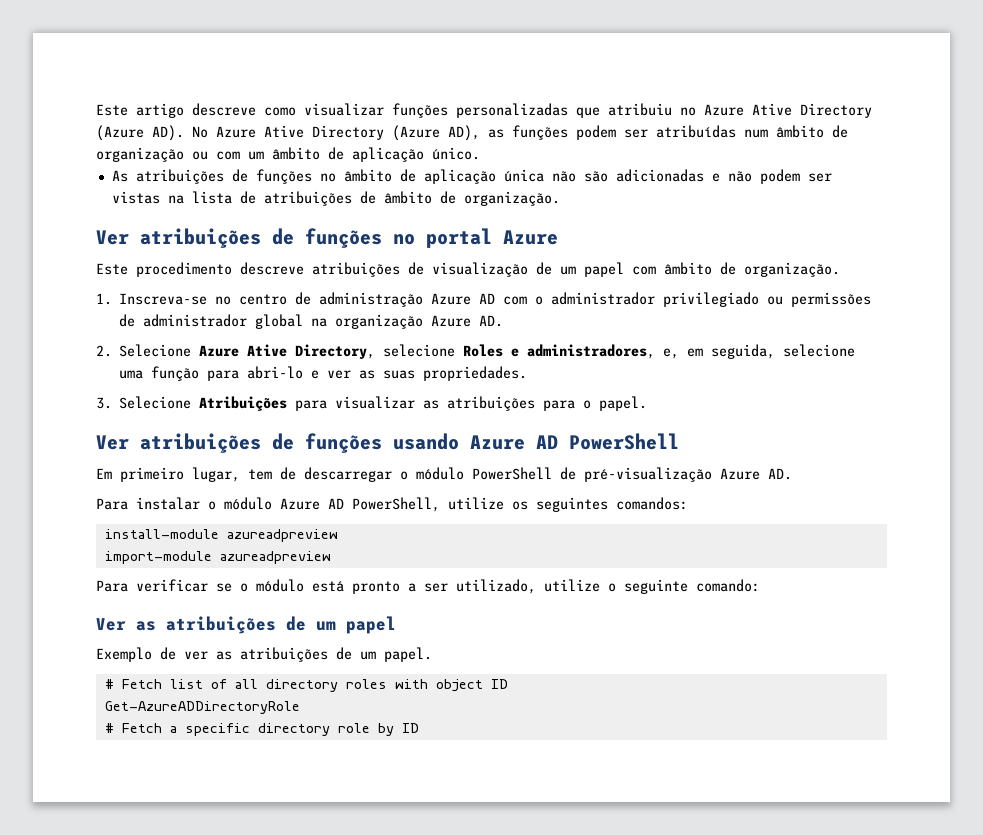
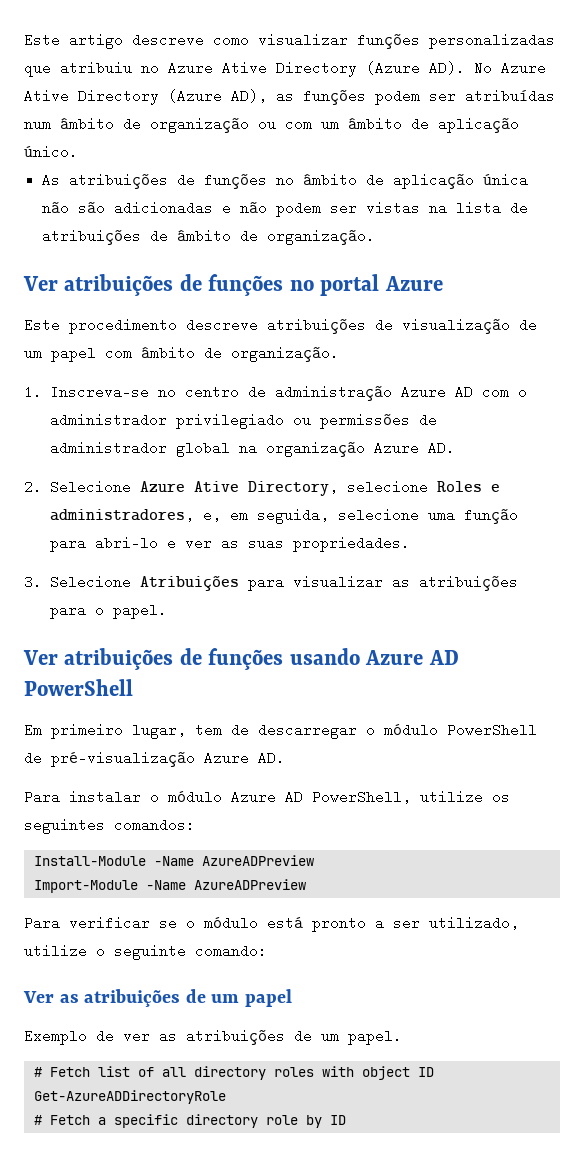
- install-module azureadpreview
- import-module azureadpreview
+ Install-Module -Name AzureADPreview
+ Import-Module -Name AzureADPreview

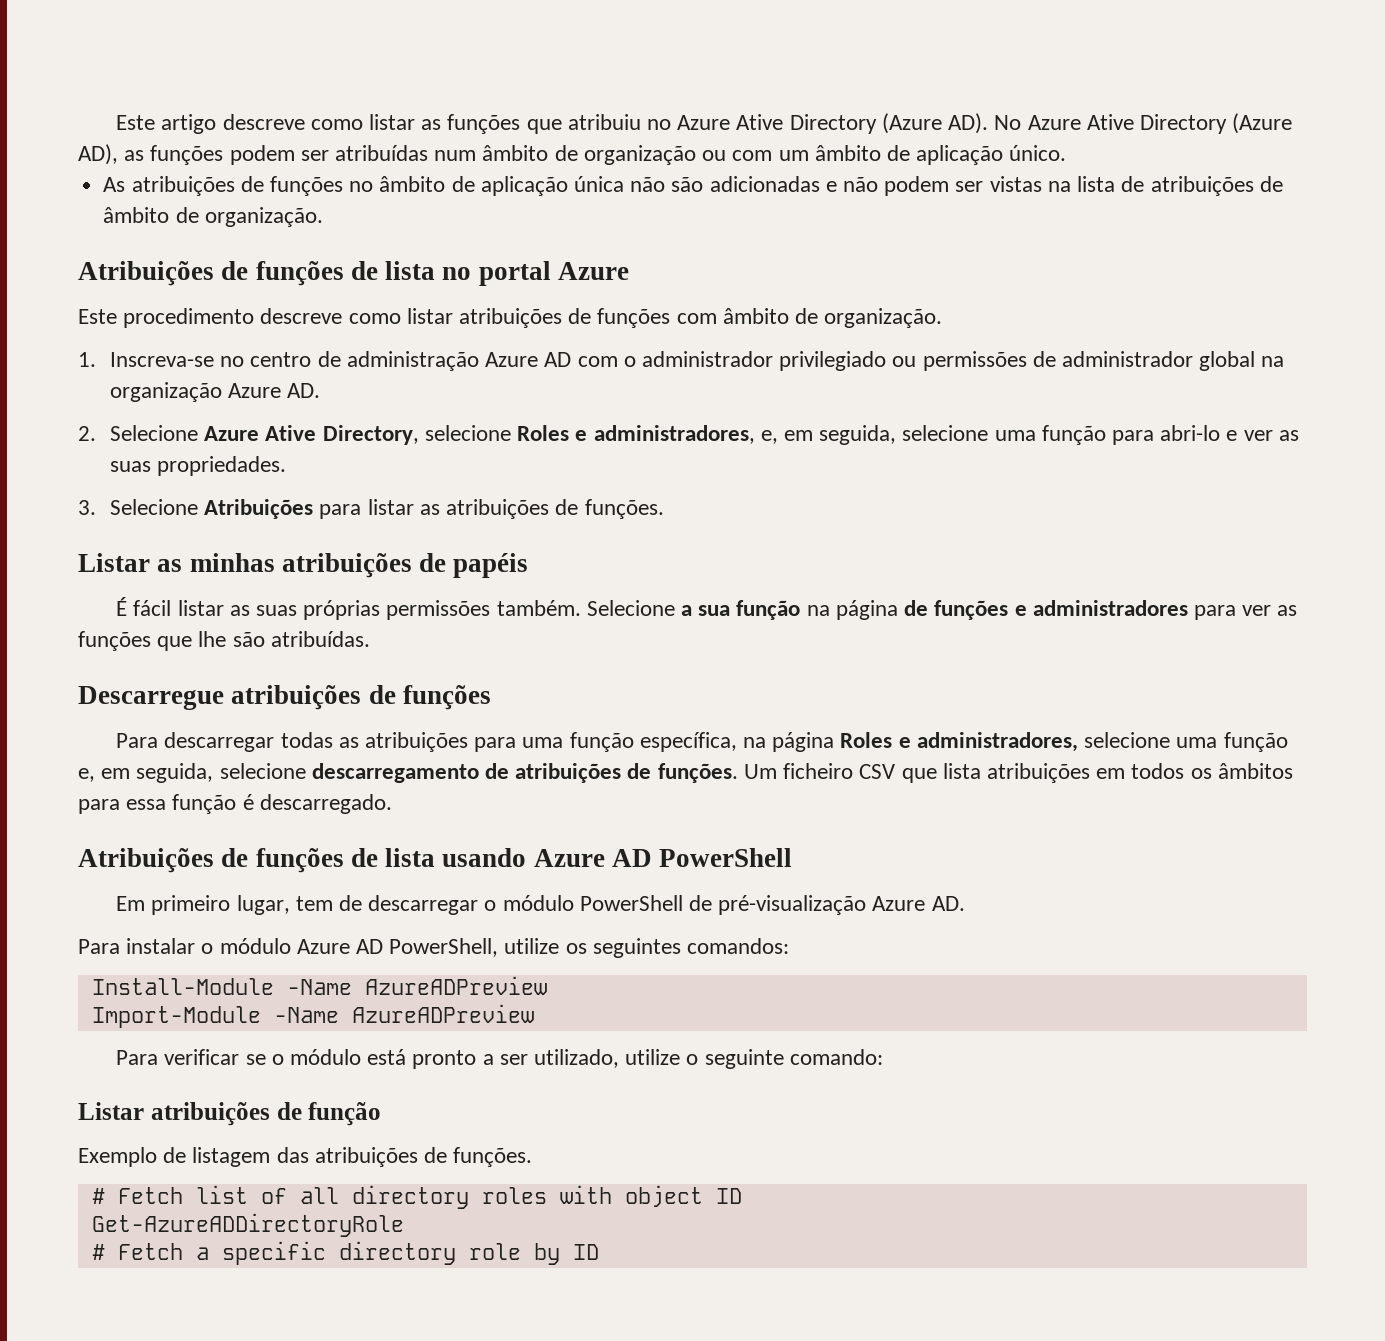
- Este artigo descreve como visualizar funções personalizadas que atribuiu no Azure Ative Directory (Azure AD). No Azure Ative Directory (Azure AD), as funções podem ser atribuídas num âmbito de organização ou com um âmbito de aplicação único.
+ Este artigo descreve como listar as funções que atribuiu no Azure Ative Directory (Azure AD). No Azure Ative Directory (Azure AD), as funções podem ser atribuídas num âmbito de organização ou com um âmbito de aplicação único.
- Ver atribuições de funções no portal Azure
+ Atribuições de funções de lista no portal Azure
- Este procedimento descreve atribuições de visualização de um papel com âmbito de organização.
+ Este procedimento descreve como listar atribuições de funções com âmbito de organização.
- 3. Selecione Atribuições para visualizar as atribuições para o papel.
- Ver atribuições de funções usando Azure AD PowerShell
+ 3. Selecione Atribuições para listar as atribuições de funções.
+ Listar as minhas atribuições de papéis
+ É fácil listar as suas próprias permissões também. Selecione a sua função na página de funções e administradores para ver as funções que lhe são atribuídas.
+ Descarregue atribuições de funções
+ Para descarregar todas as atribuições para uma função específica, na página Roles e administradores, selecione uma função e, em seguida, selecione descarregamento de atribuições de funções. Um ficheiro CSV que lista atribuições em todos os âmbitos para essa função é descarregado.
+ Atribuições de funções de lista usando Azure AD PowerShell
- Ver as atribuições de um papel
- Exemplo de ver as atribuições de um papel.
+ Listar atribuições de função
+ Exemplo de listagem das atribuições de funções.

